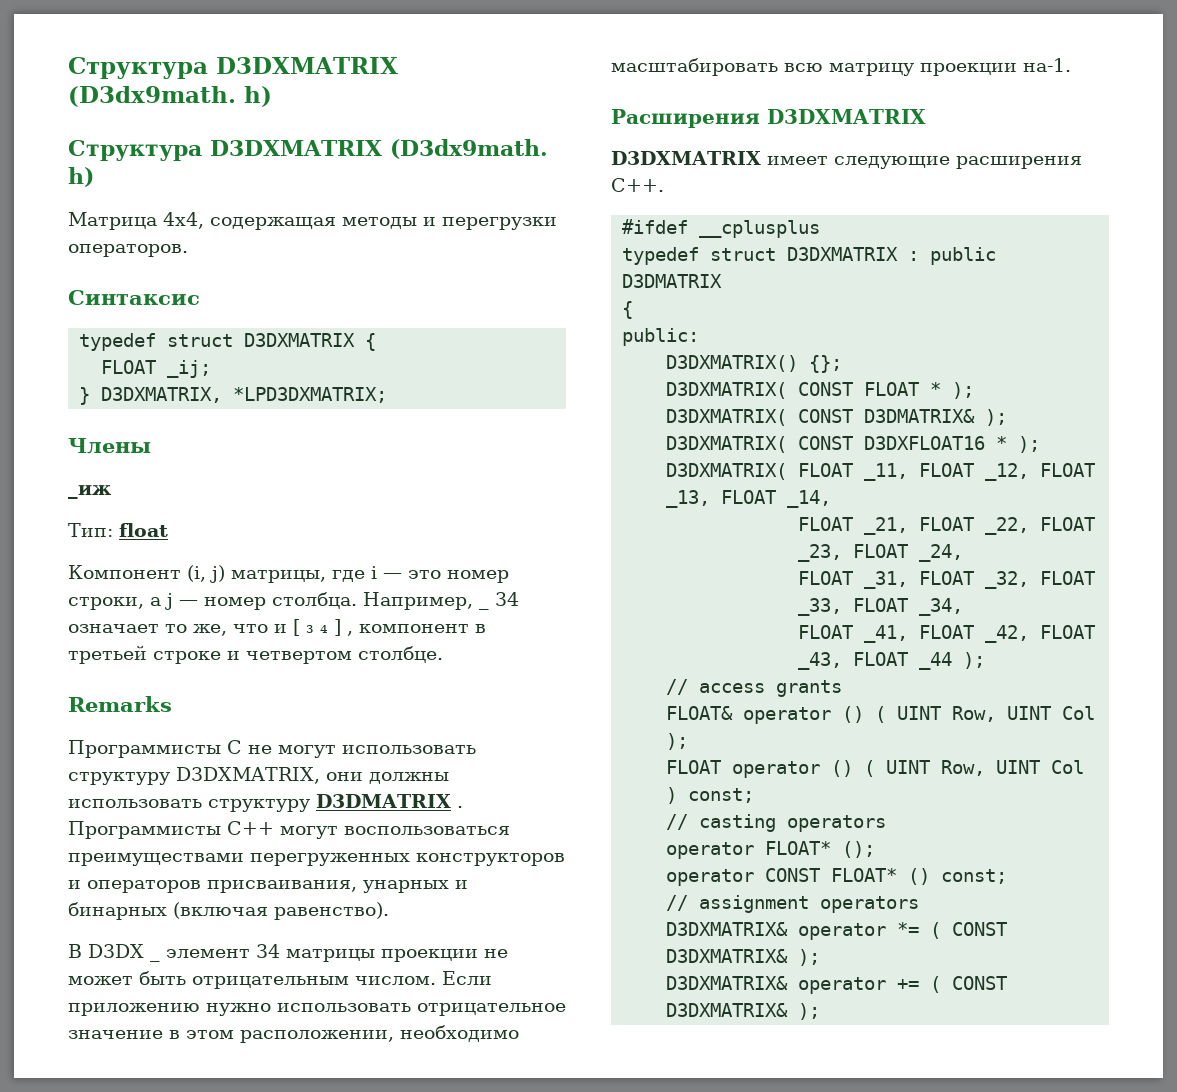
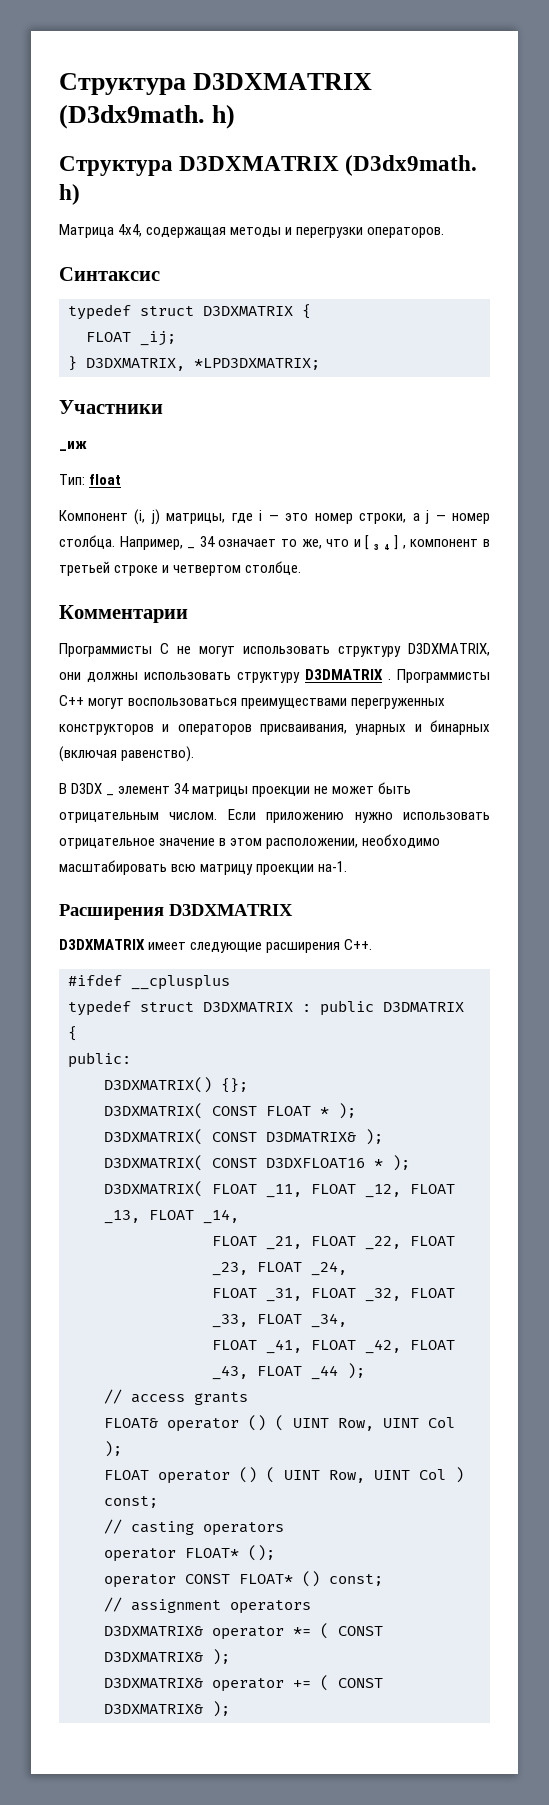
- Члены
+ Участники
- Remarks
+ Комментарии

